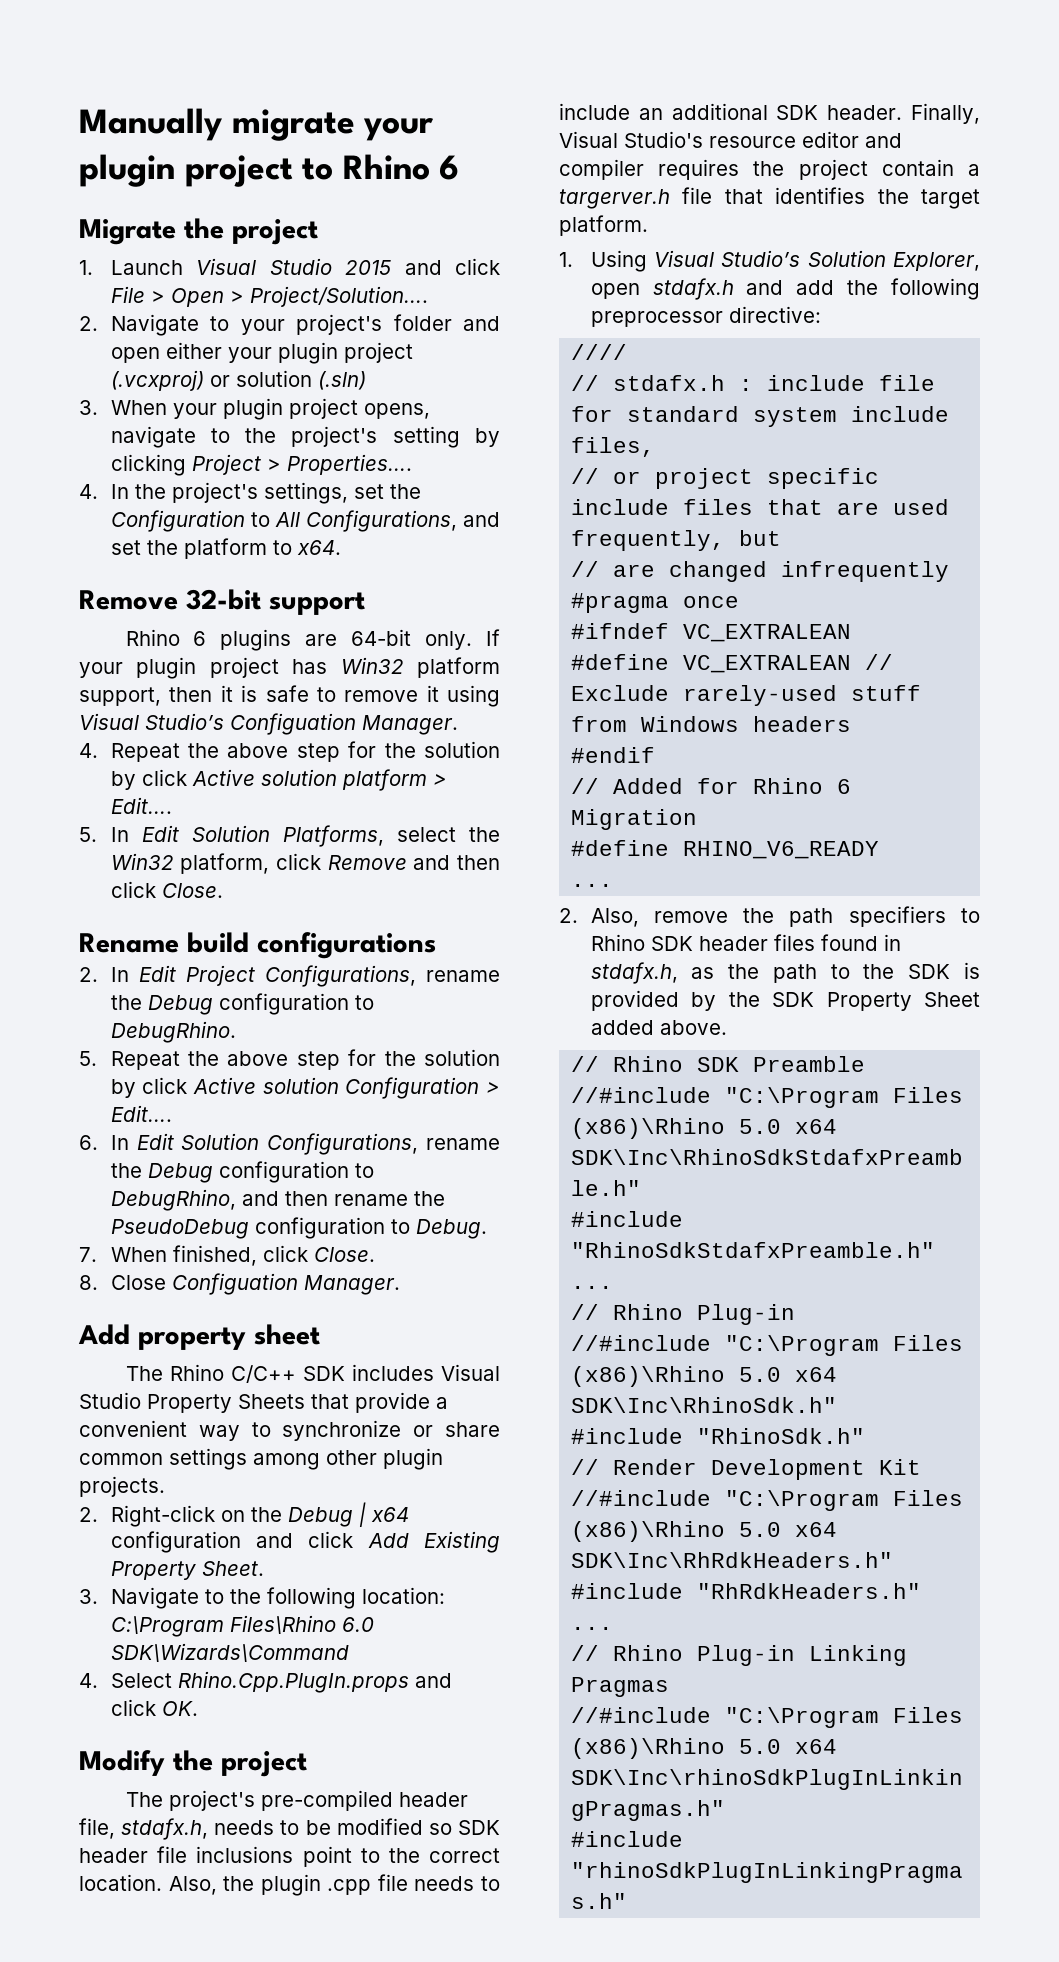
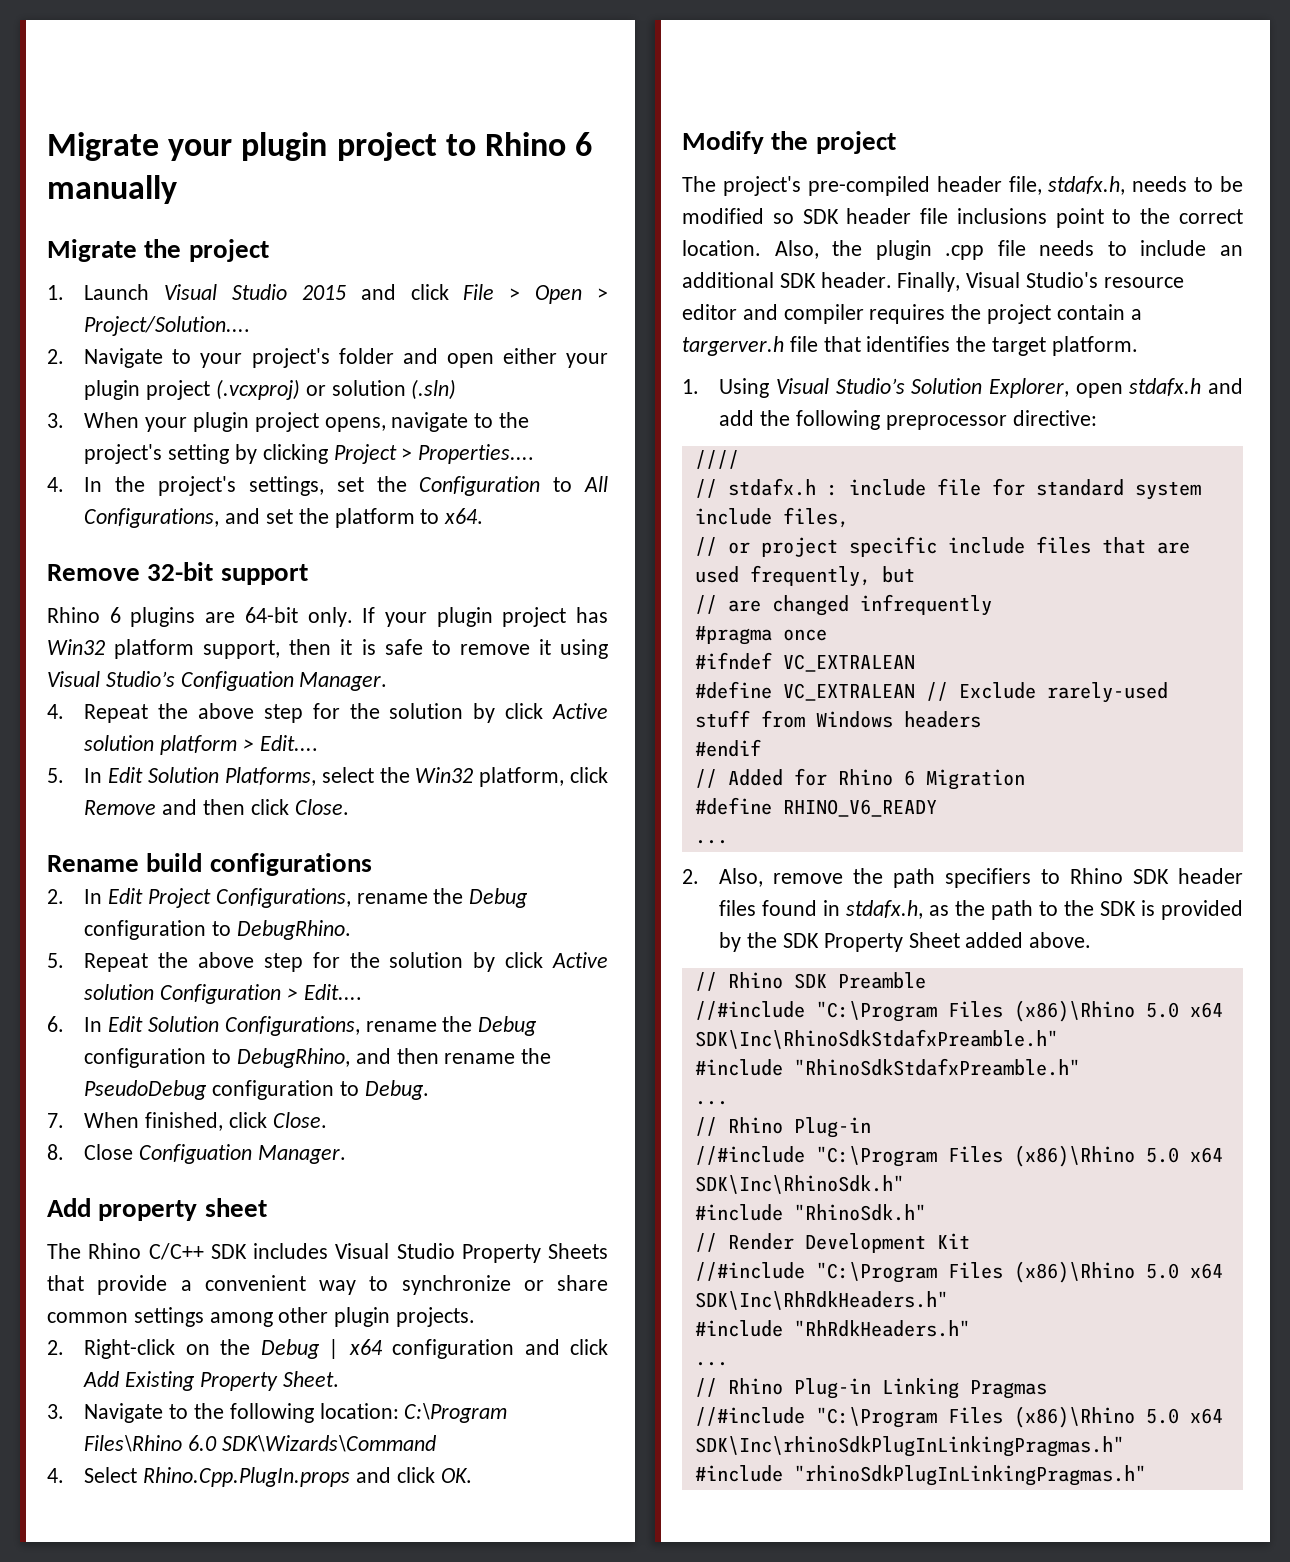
- Manually migrate your plugin project to Rhino 6
+ Migrate your plugin project to Rhino 6 manually

